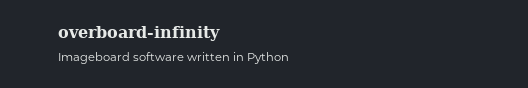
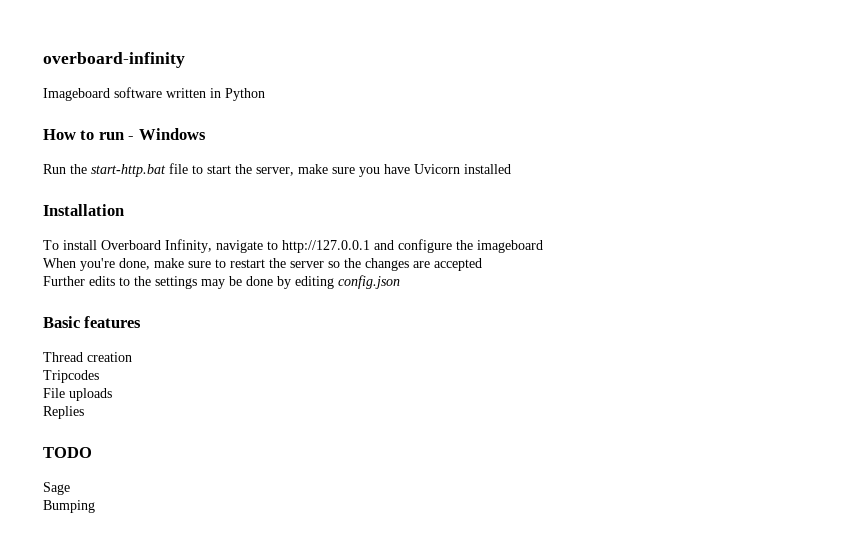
+ How to run - Windows
+ Run the start-http.bat file to start the server, make sure you have Uvicorn installed
+ Installation
+ To install Overboard Infinity, navigate to http://127.0.0.1 and configure the imageboard
+ When you're done, make sure to restart the server so the changes are accepted
+ Further edits to the settings may be done by editing config.json
+ Basic features
+ Thread creation
+ Tripcodes
+ File uploads
+ Replies
+ TODO
+ Sage
+ Bumping

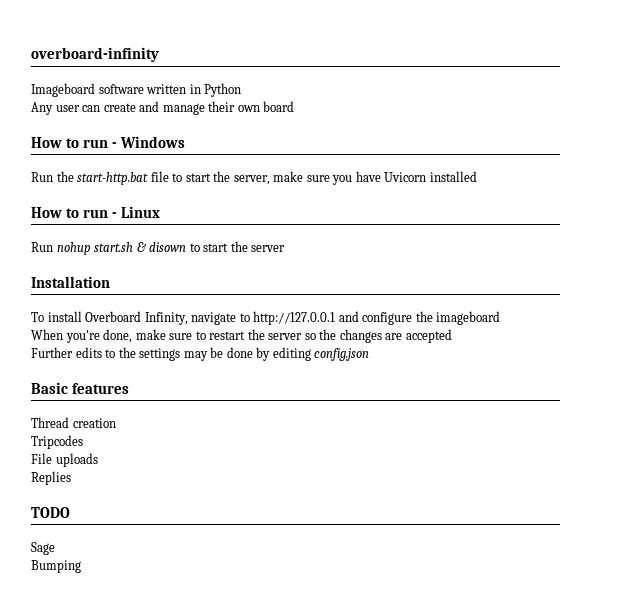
+ Any user can create and manage their own board
+ How to run - Linux
+ Run nohup start.sh & disown to start the server

